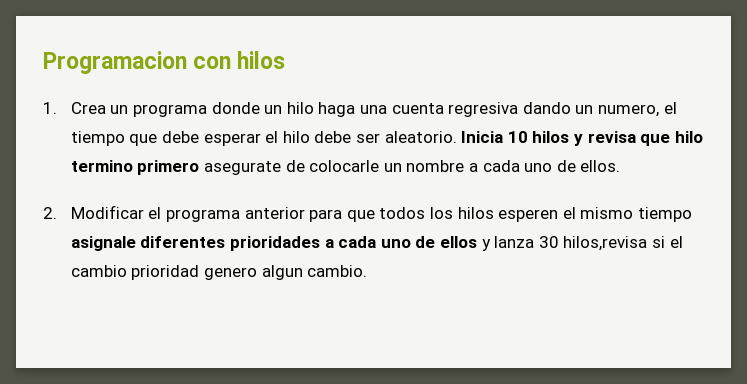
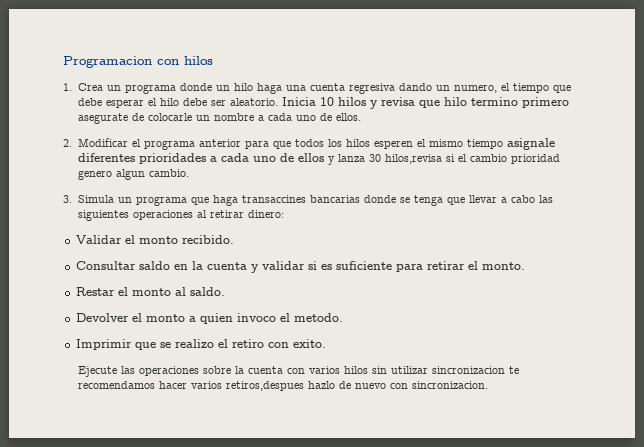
+ 3. Simula un programa que haga transaccines bancarias donde se tenga que llevar a cabo las siguientes operaciones al retirar dinero:
+ Validar el monto recibido.
+ Consultar saldo en la cuenta y validar si es suficiente para retirar el monto.
+ Restar el monto al saldo.
+ Devolver el monto a quien invoco el metodo.
+ Imprimir que se realizo el retiro con exito.
+ Ejecute las operaciones sobre la cuenta con varios hilos sin utilizar sincronizacion te recomendamos hacer varios retiros,despues hazlo de nuevo con sincronizacion.

